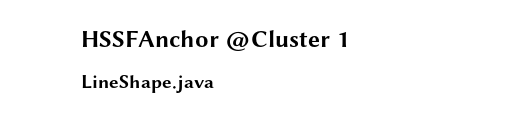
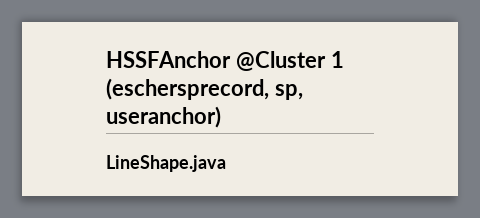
- HSSFAnchor @Cluster 1
+ HSSFAnchor @Cluster 1 (eschersprecord, sp, useranchor)

